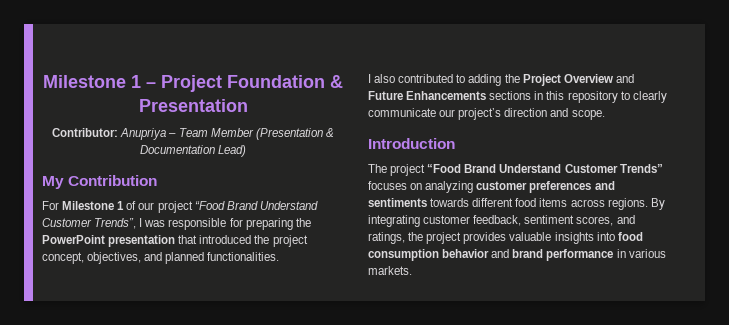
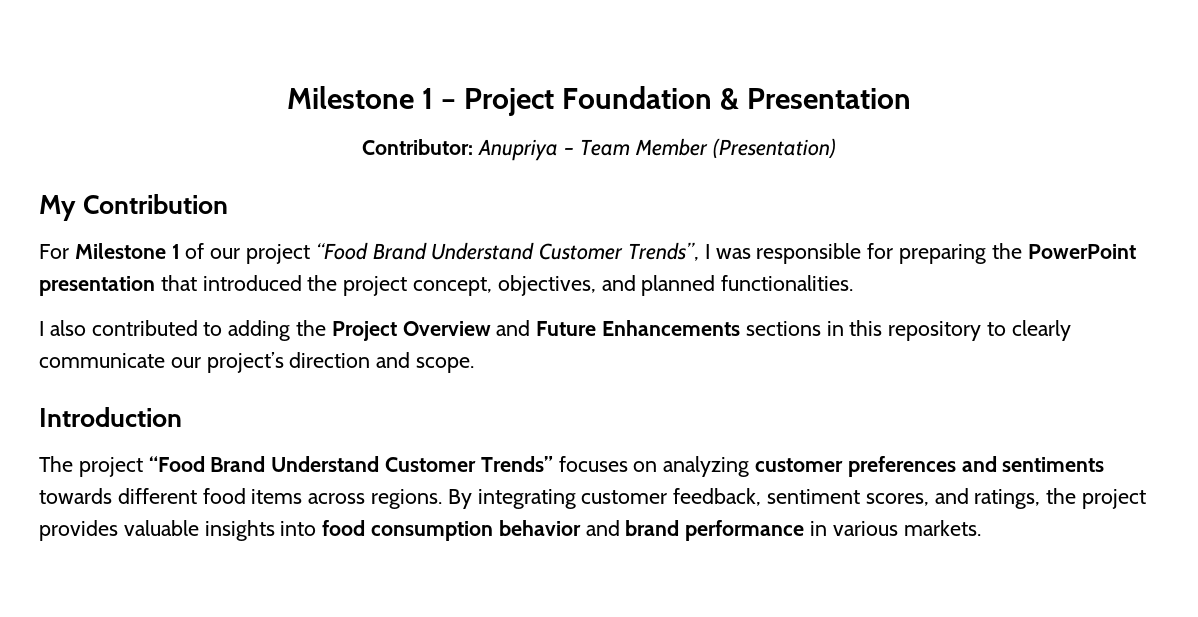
- Contributor: Anupriya – Team Member (Presentation & Documentation Lead)
+ Contributor: Anupriya – Team Member (Presentation)

